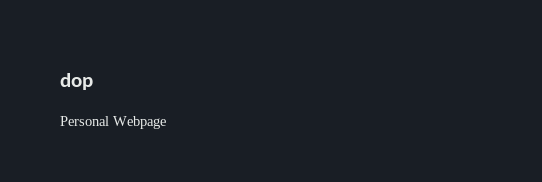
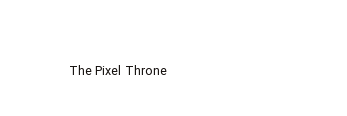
- dop
- Personal Webpage
+ The Pixel Throne

